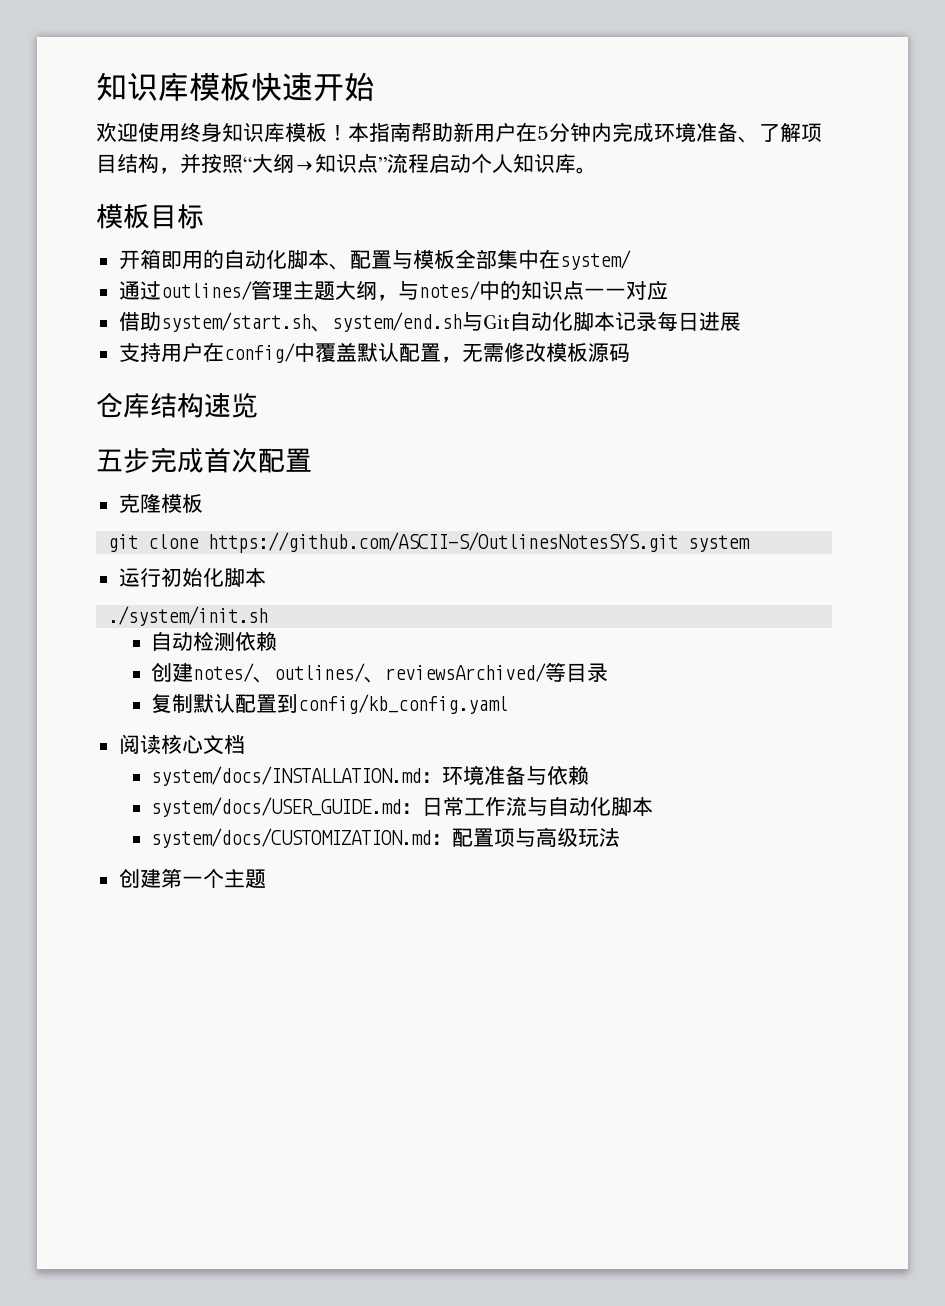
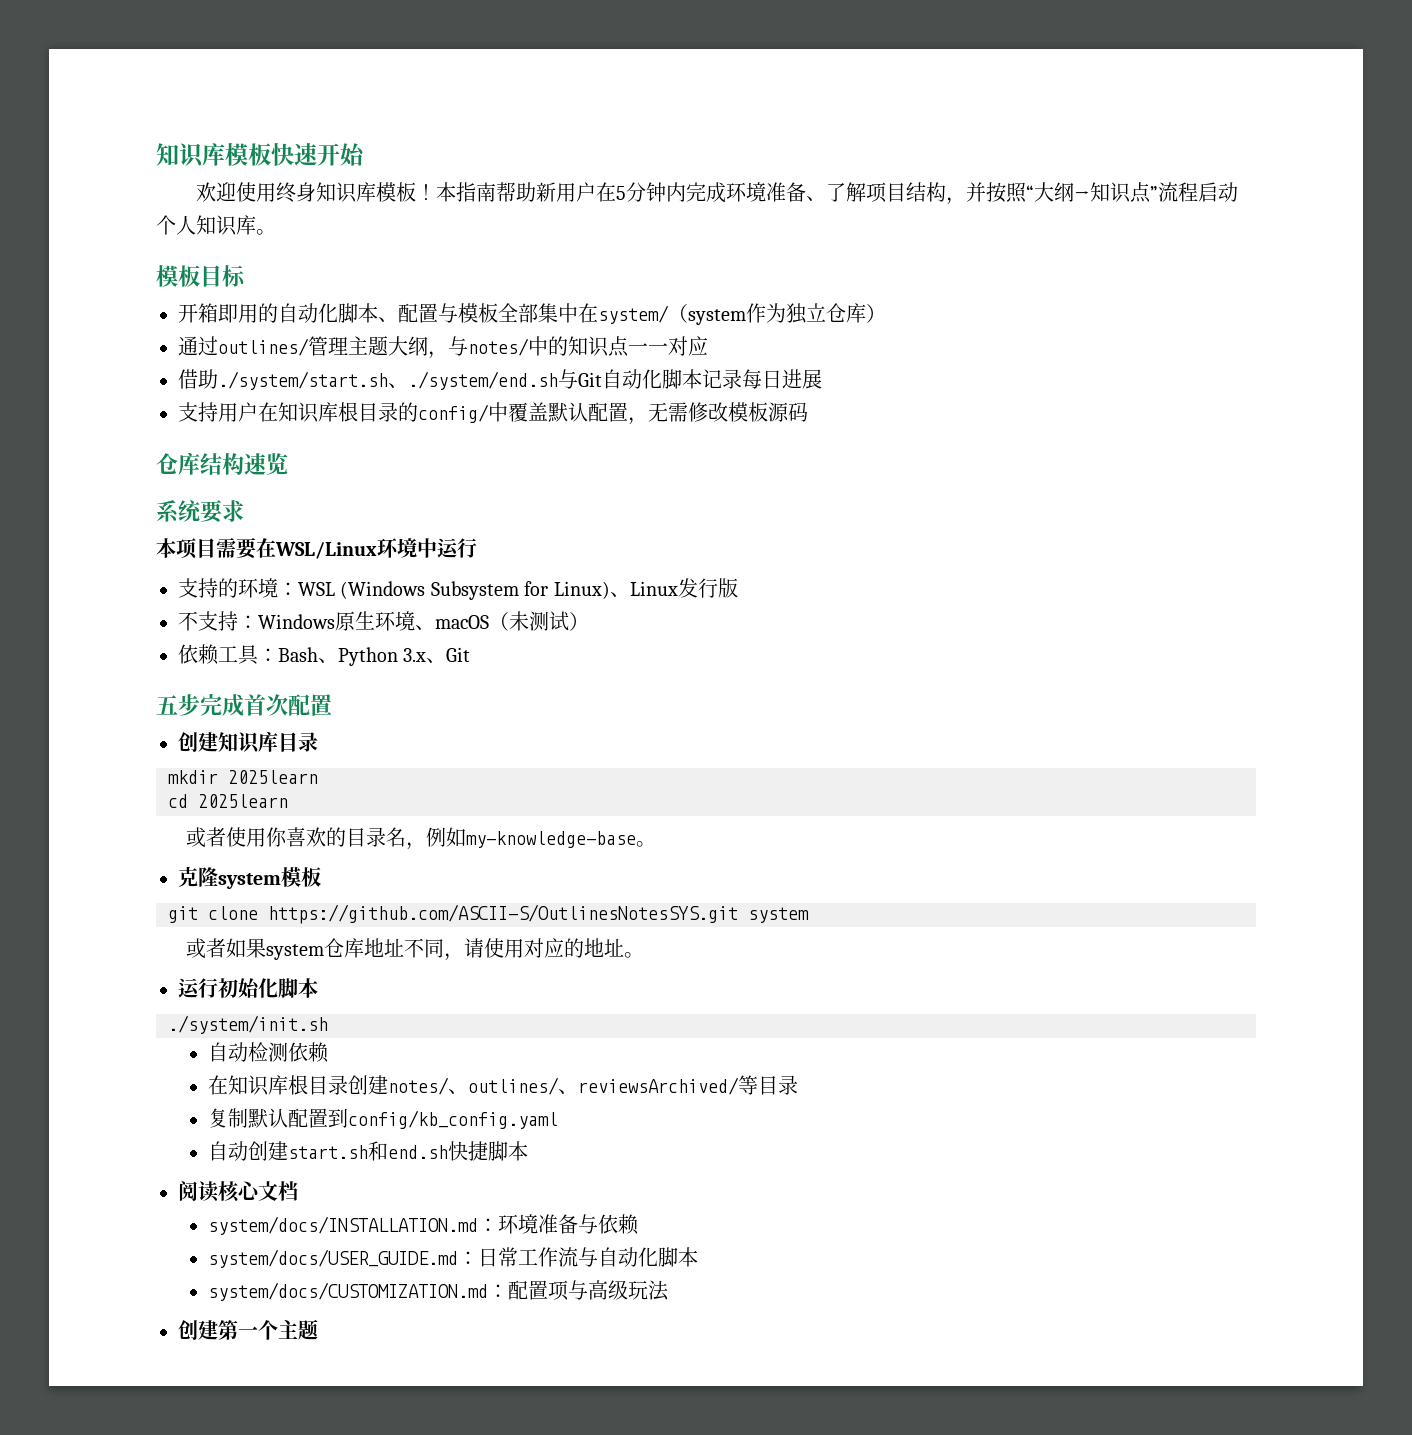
- 开箱即用的自动化脚本、配置与模板全部集中在system/
+ 开箱即用的自动化脚本、配置与模板全部集中在system/（system作为独立仓库）
- 借助system/start.sh、system/end.sh与Git自动化脚本记录每日进展
+ 借助./system/start.sh、./system/end.sh与Git自动化脚本记录每日进展
- 支持用户在config/中覆盖默认配置，无需修改模板源码
+ 支持用户在知识库根目录的config/中覆盖默认配置，无需修改模板源码
+ 系统要求
+ 本项目需要在WSL/Linux环境中运行
+ 支持的环境：WSL (Windows Subsystem for Linux)、Linux发行版
+ 不支持：Windows原生环境、macOS（未测试）
+ 依赖工具：Bash、Python 3.x、Git
  五步完成首次配置
+ 创建知识库目录
+ mkdir 2025learn
+ cd 2025learn
+ 或者使用你喜欢的目录名，例如my-knowledge-base。
- 克隆模板
+ 克隆system模板
+ 或者如果system仓库地址不同，请使用对应的地址。
- 创建notes/、outlines/、reviewsArchived/等目录
+ 在知识库根目录创建notes/、outlines/、reviewsArchived/等目录
+ 自动创建start.sh和end.sh快捷脚本

